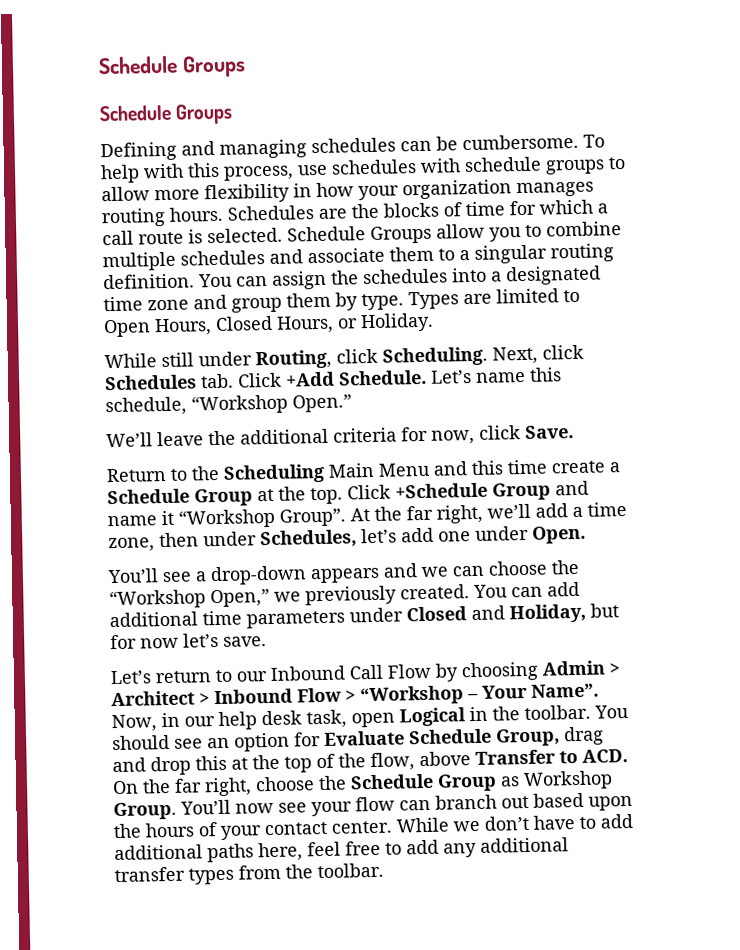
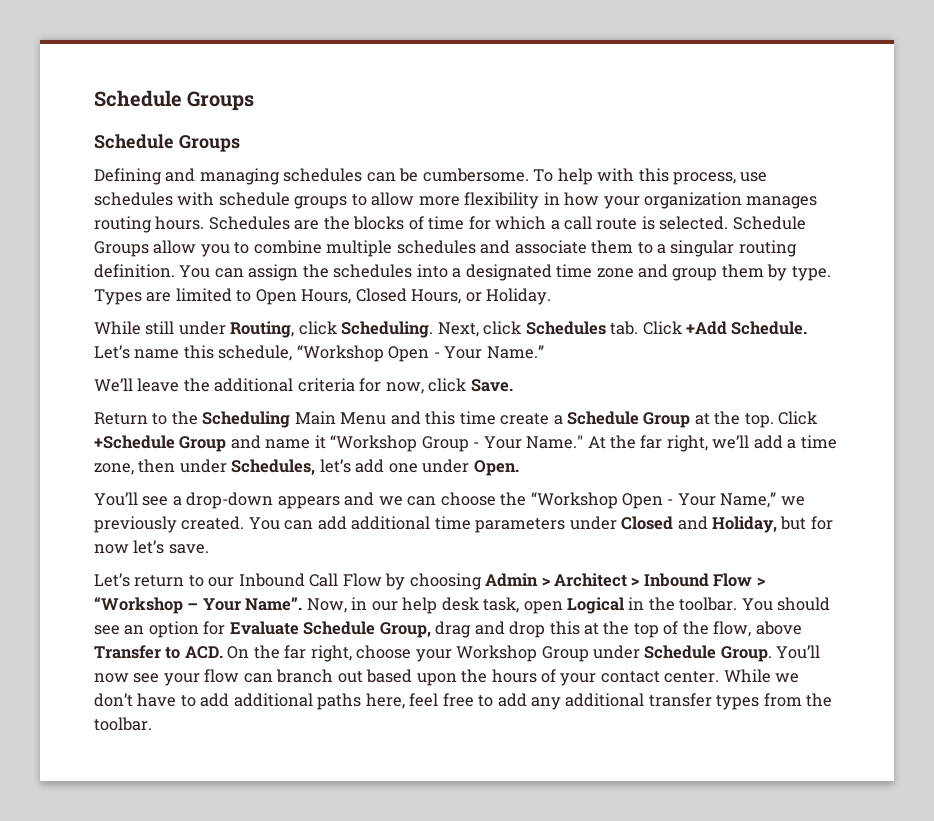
- Let’s name this schedule, “Workshop Open.”
+ Let’s name this schedule, “Workshop Open - Your Name.”
- Click +Schedule Group and name it “Workshop Group”.
+ Click +Schedule Group and name it “Workshop Group - Your Name."
- You’ll see a drop-down appears and we can choose the “Workshop Open,” we previously created.
+ You’ll see a drop-down appears and we can choose the “Workshop Open - Your Name,” we previously created.
- You should see an option for Evaluate Schedule Group, drag and drop this at the top of the flow, above Transfer to ACD. On the far right, choose the Schedule Group as Workshop Group.
+ You should see an option for Evaluate Schedule Group, drag and drop this at the top of the flow, above Transfer to ACD. On the far right, choose your Workshop Group under Schedule Group.

